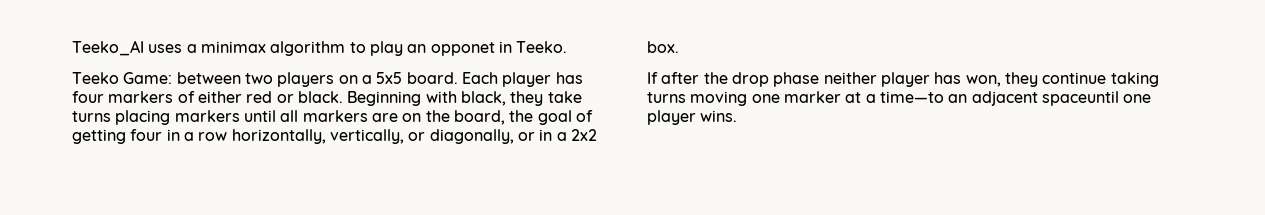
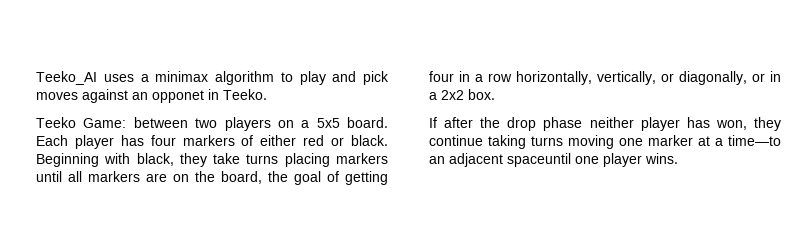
- Teeko_AI uses a minimax algorithm to play an opponet in Teeko.
+ Teeko_AI uses a minimax algorithm to play and pick moves against an opponet in Teeko.

